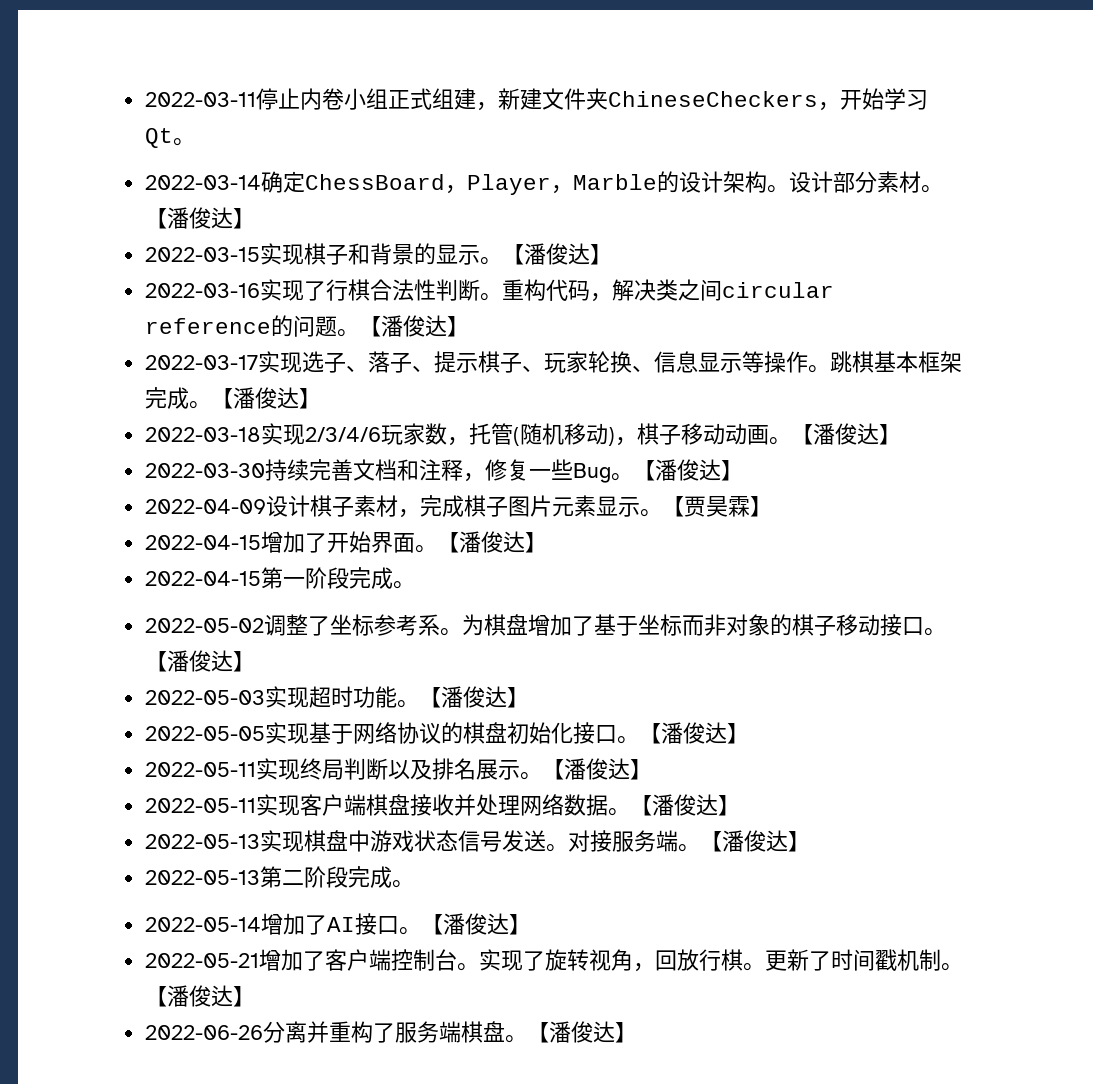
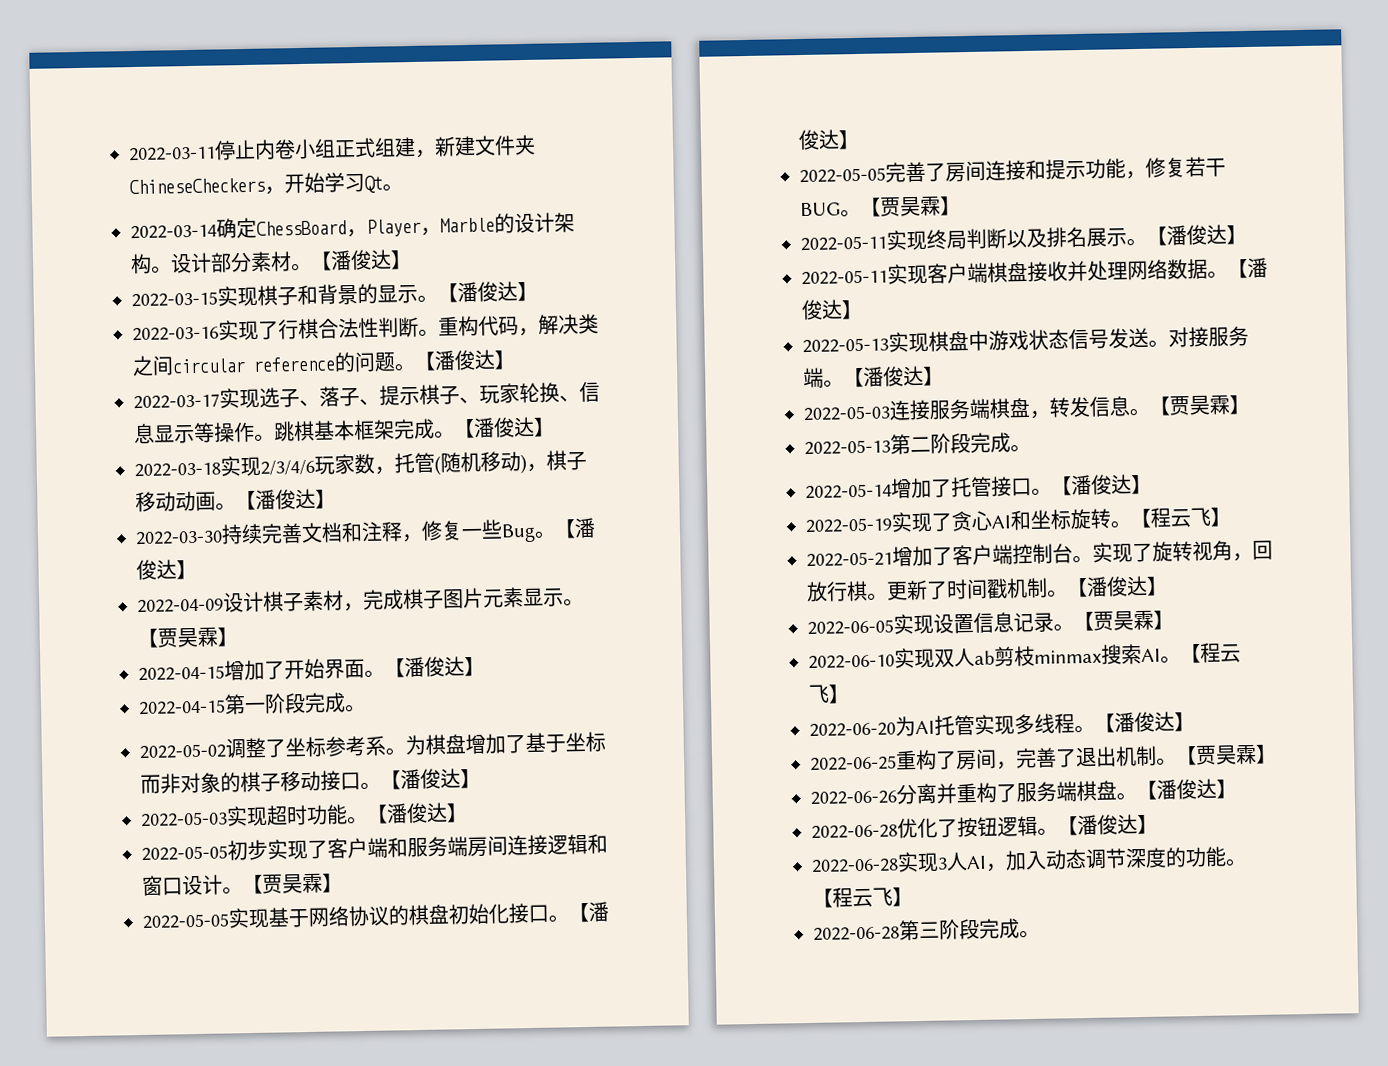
+ 2022-05-05初步实现了客户端和服务端房间连接逻辑和窗口设计。【贾昊霖】
+ 2022-05-05完善了房间连接和提示功能，修复若干BUG。【贾昊霖】
+ 2022-05-03连接服务端棋盘，转发信息。【贾昊霖】
- 2022-05-14增加了AI接口。【潘俊达】
+ 2022-05-14增加了托管接口。【潘俊达】
+ 2022-05-19实现了贪心AI和坐标旋转。【程云飞】
+ 2022-06-05实现设置信息记录。【贾昊霖】
+ 2022-06-10实现双人ab剪枝minmax搜索AI。【程云飞】
+ 2022-06-20为AI托管实现多线程。【潘俊达】
+ 2022-06-25重构了房间，完善了退出机制。【贾昊霖】
+ 2022-06-28优化了按钮逻辑。【潘俊达】
+ 2022-06-28实现3人AI，加入动态调节深度的功能。【程云飞】
+ 2022-06-28第三阶段完成。

